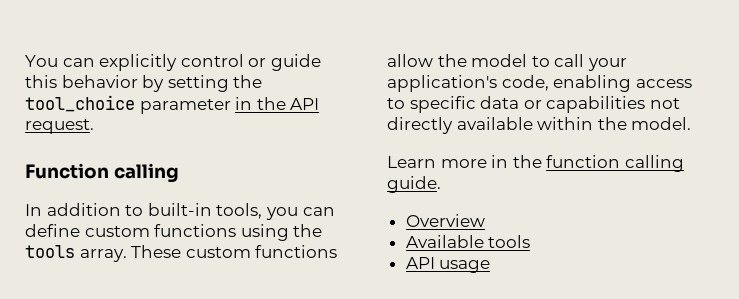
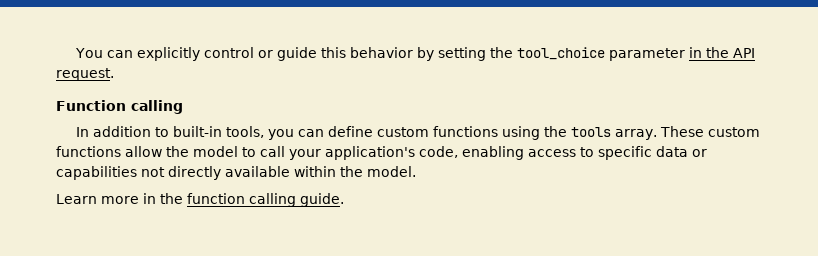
- Overview
- Available tools
- API usage

